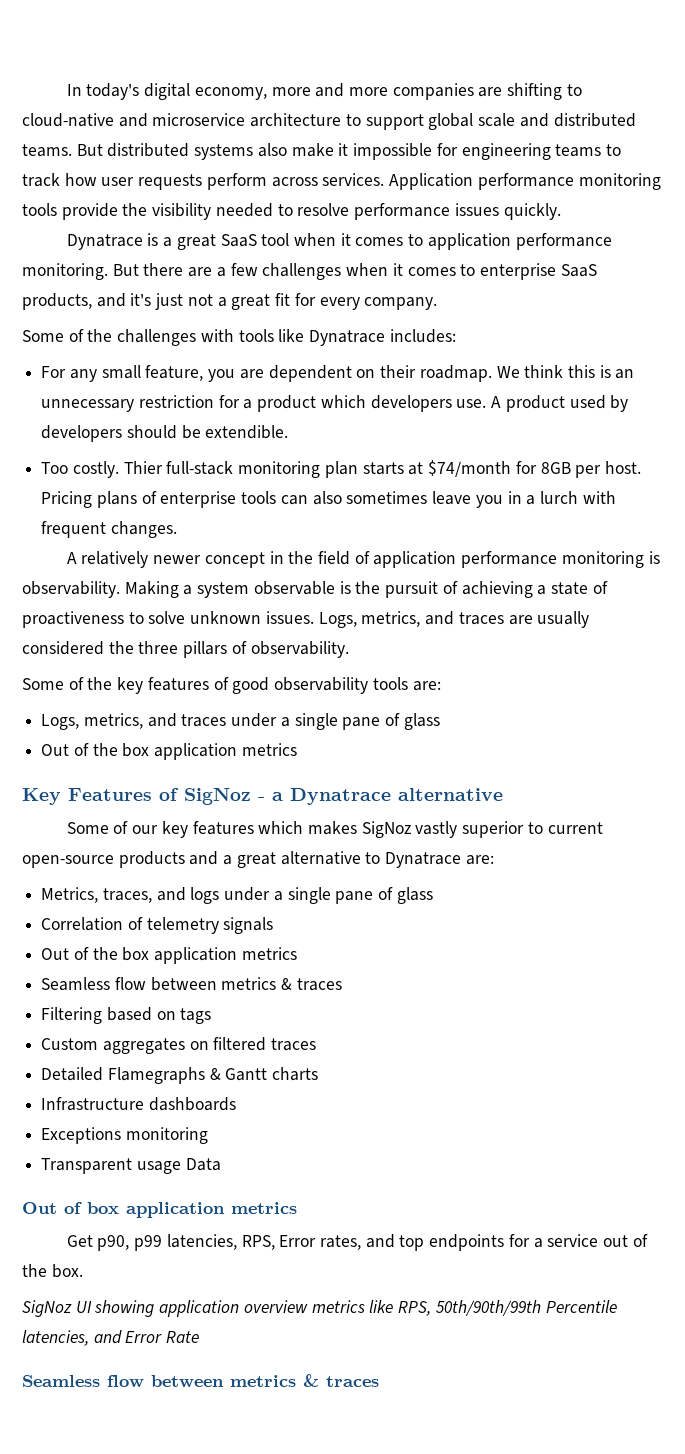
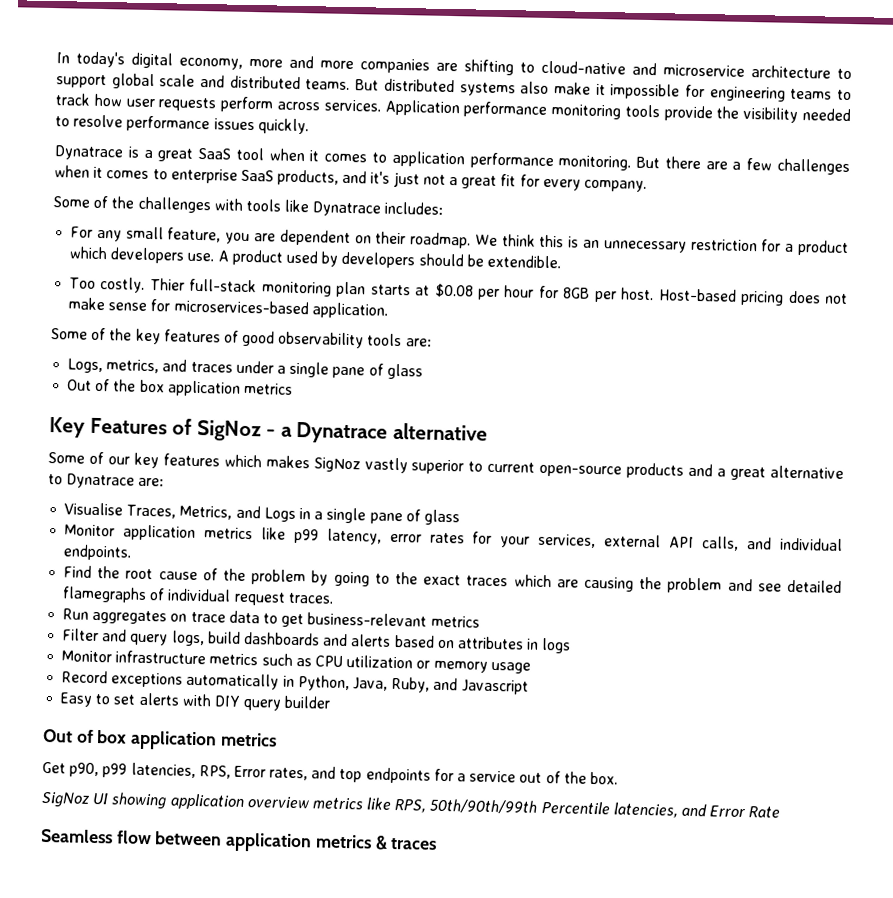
- Thier full-stack monitoring plan starts at $74/month for 8GB per host.
+ Thier full-stack monitoring plan starts at $0.08 per hour for 8GB per host.
- Pricing plans of enterprise tools can also sometimes leave you in a lurch with frequent changes.
- A relatively newer concept in the field of application performance monitoring is observability. Making a system observable is the pursuit of achieving a state of proactiveness to solve unknown issues. Logs, metrics, and traces are usually considered the three pillars of observability.
+ Host-based pricing does not make sense for microservices-based application.
- Metrics, traces, and logs under a single pane of glass
- Correlation of telemetry signals
- Out of the box application metrics
- Seamless flow between metrics & traces
- Filtering based on tags
- Custom aggregates on filtered traces
- Detailed Flamegraphs & Gantt charts
- Infrastructure dashboards
- Exceptions monitoring
- Transparent usage Data
+ Visualise Traces, Metrics, and Logs in a single pane of glass
+ Monitor application metrics like p99 latency, error rates for your services, external API calls, and individual endpoints.
+ Find the root cause of the problem by going to the exact traces which are causing the problem and see detailed flamegraphs of individual request traces.
+ Run aggregates on trace data to get business-relevant metrics
+ Filter and query logs, build dashboards and alerts based on attributes in logs
+ Monitor infrastructure metrics such as CPU utilization or memory usage
+ Record exceptions automatically in Python, Java, Ruby, and Javascript
+ Easy to set alerts with DIY query builder
  SigNoz UI showing application overview metrics like RPS, 50th/90th/99th Percentile latencies, and Error Rate
- Seamless flow between metrics & traces
+ Seamless flow between application metrics & traces

